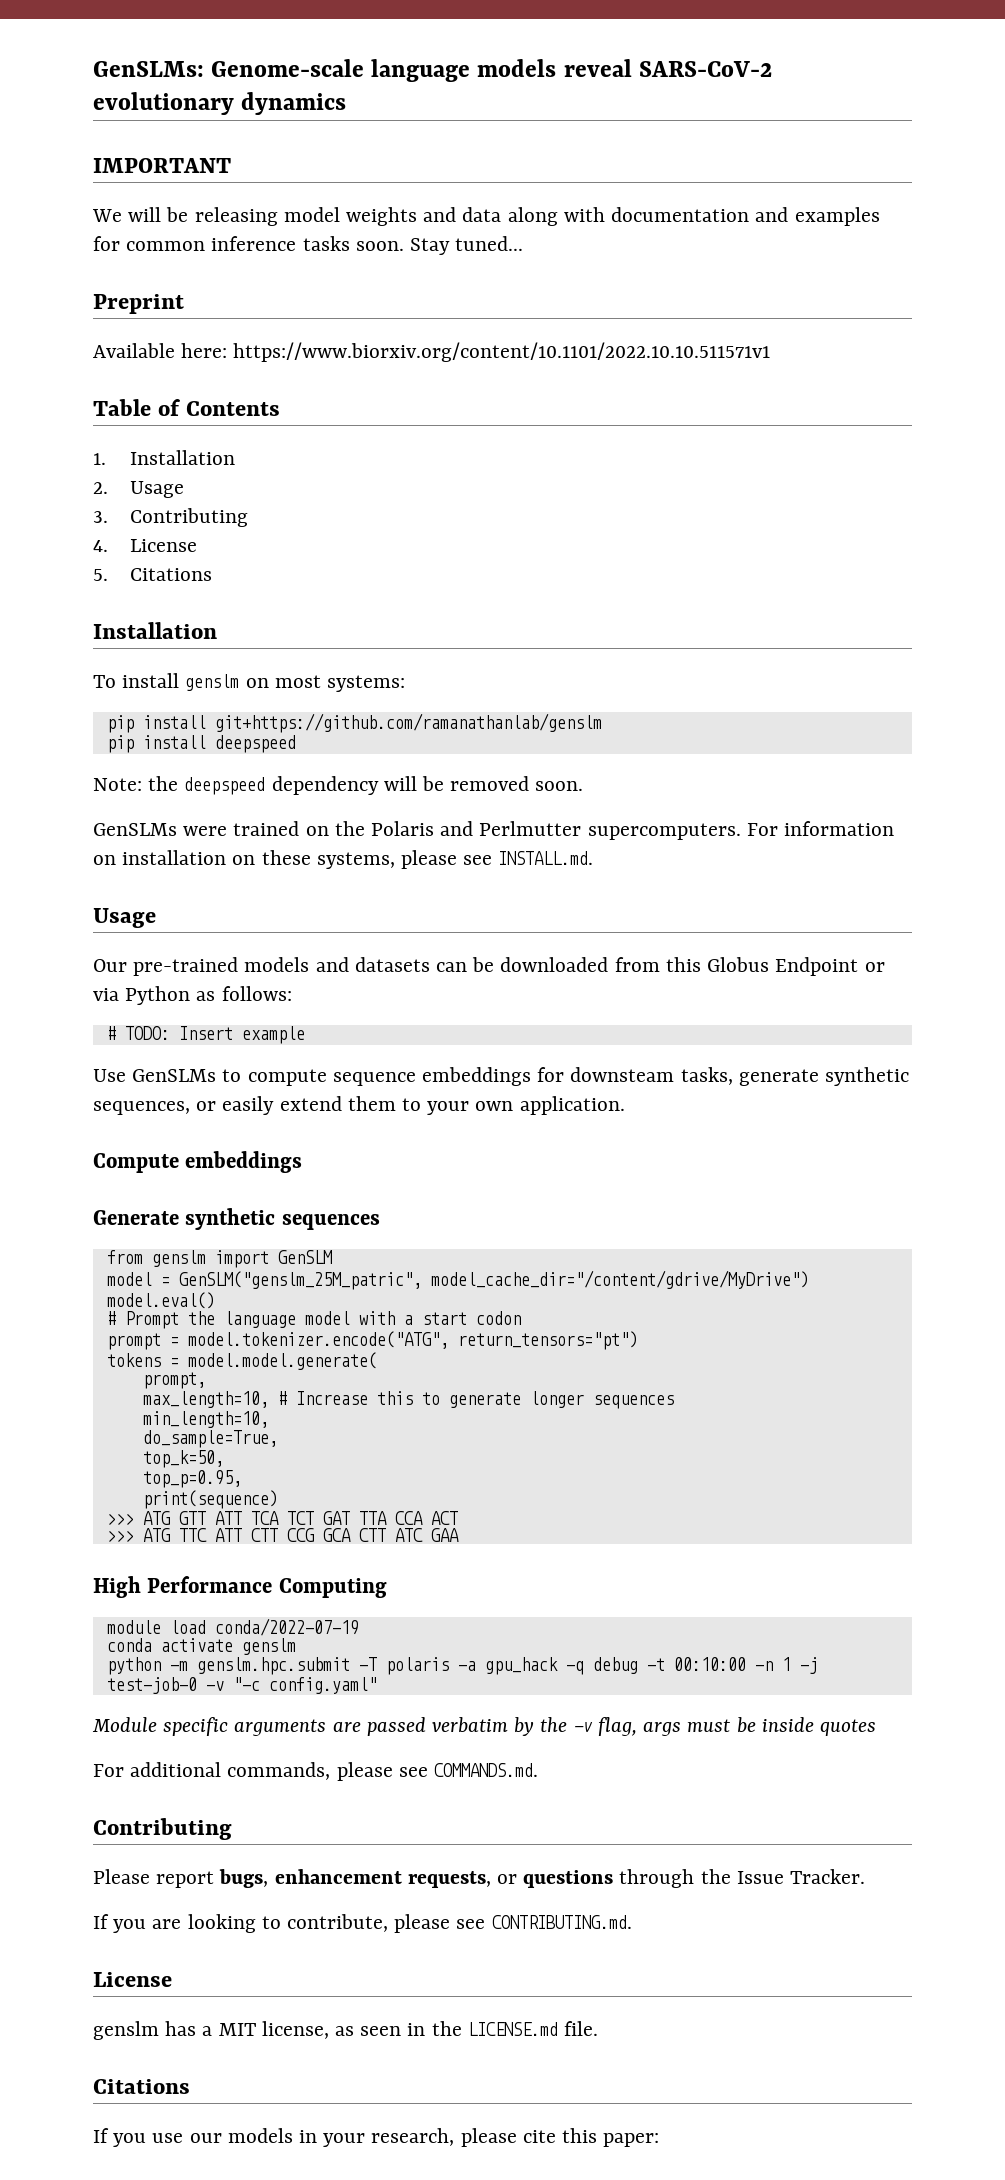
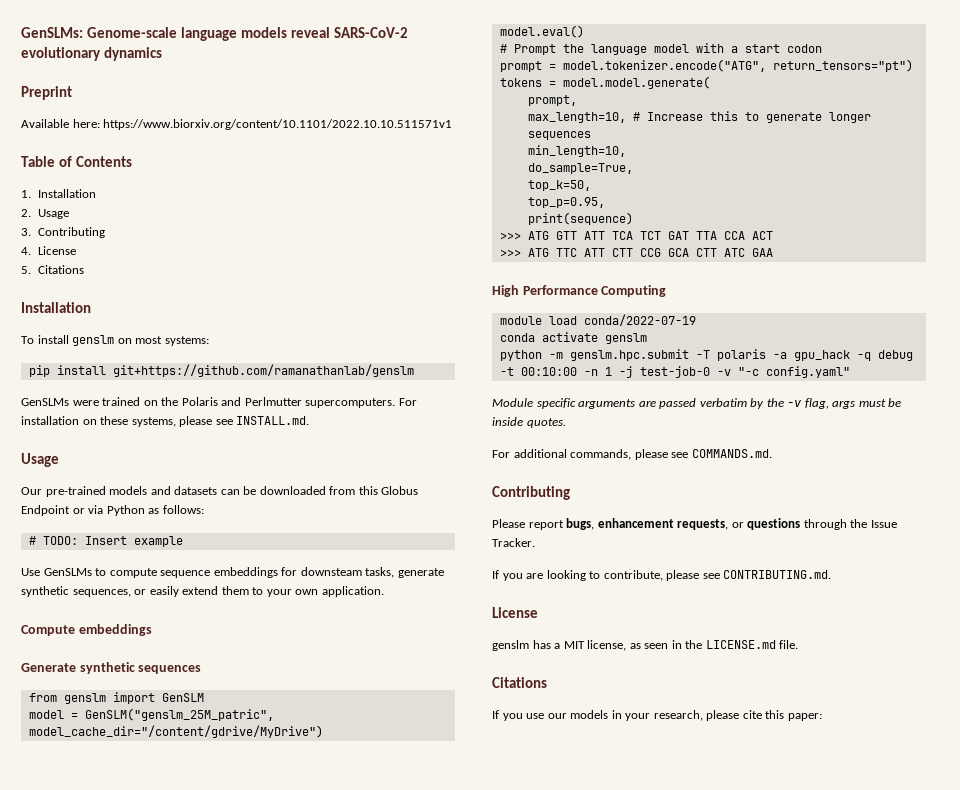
- IMPORTANT
- We will be releasing model weights and data along with documentation and examples for common inference tasks soon. Stay tuned...
- pip install deepspeed
- Note: the deepspeed dependency will be removed soon.
- For information on installation on these systems, please see INSTALL.md.
+ For installation on these systems, please see INSTALL.md.
- Module specific arguments are passed verbatim by the -v flag, args must be inside quotes
+ Module specific arguments are passed verbatim by the -v flag, args must be inside quotes.

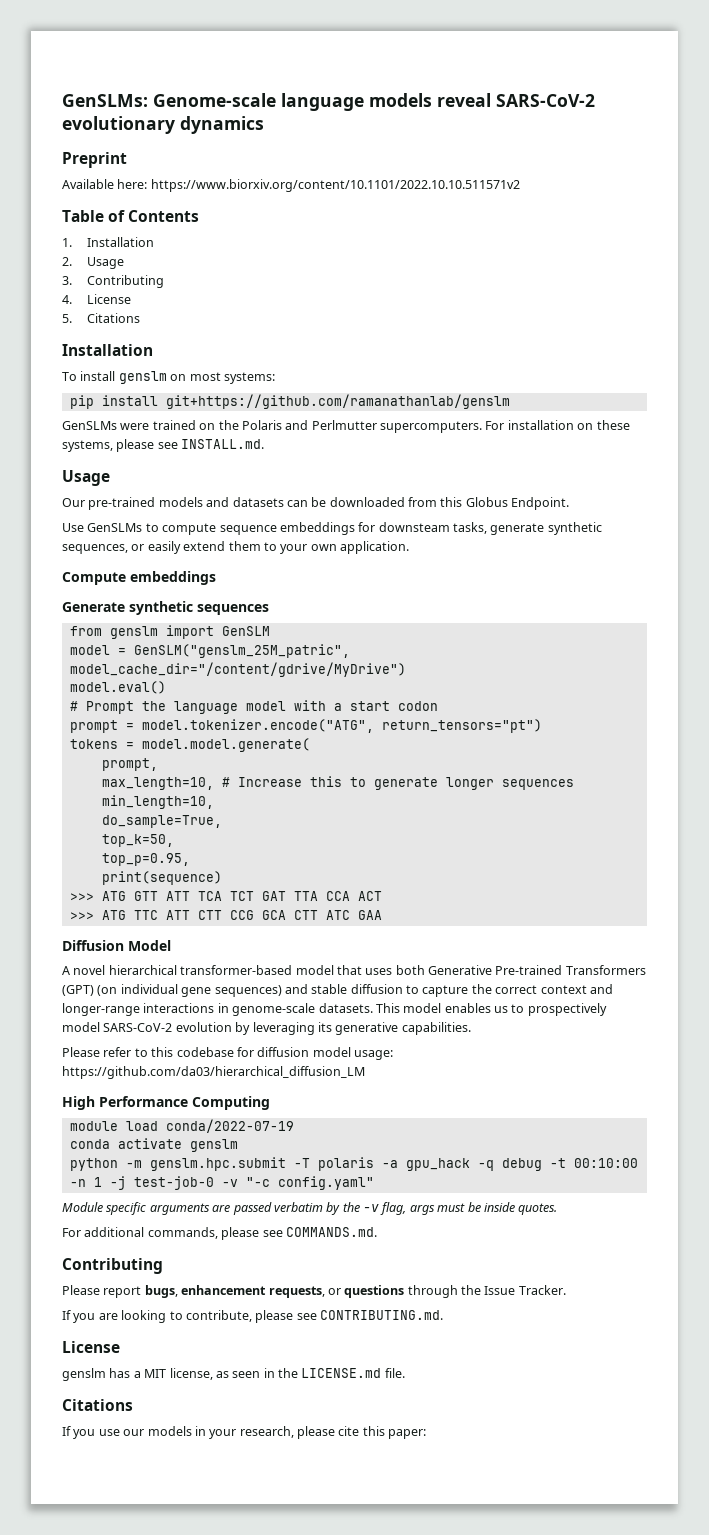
- Available here: https://www.biorxiv.org/content/10.1101/2022.10.10.511571v1
+ Available here: https://www.biorxiv.org/content/10.1101/2022.10.10.511571v2
- Our pre-trained models and datasets can be downloaded from this Globus Endpoint or via Python as follows:
- # TODO: Insert example
+ Our pre-trained models and datasets can be downloaded from this Globus Endpoint.
+ Diffusion Model
+ A novel hierarchical transformer-based model that uses both Generative Pre-trained Transformers (GPT) (on individual gene sequences) and stable diffusion to capture the correct context and longer-range interactions in genome-scale datasets. This model enables us to prospectively model SARS-CoV-2 evolution by leveraging its generative capabilities.
+ Please refer to this codebase for diffusion model usage: https://github.com/da03/hierarchical_diffusion_LM

